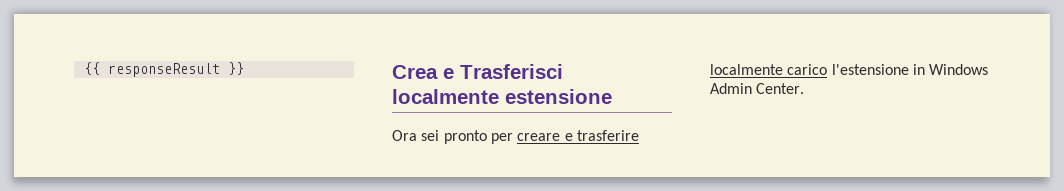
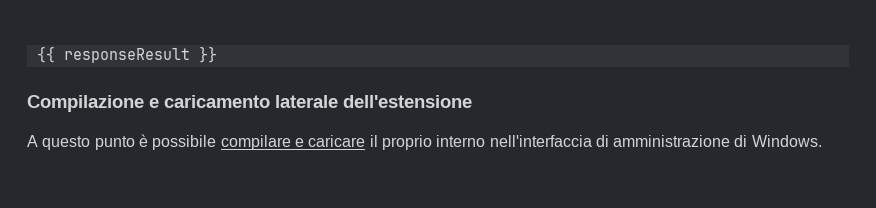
- Crea e Trasferisci localmente estensione
- Ora sei pronto per creare e trasferire localmente carico l'estensione in Windows Admin Center.
+ Compilazione e caricamento laterale dell'estensione
+ A questo punto è possibile compilare e caricare il proprio interno nell'interfaccia di amministrazione di Windows.

